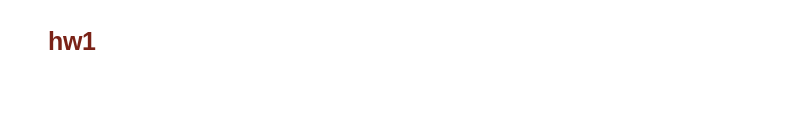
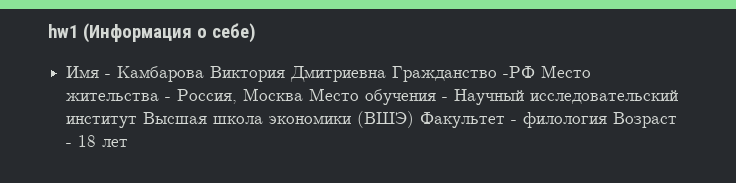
- hw1
+ hw1 (Информация о себе)
+ Имя - Камбарова Виктория Дмитриевна Гражданство -РФ Место жительства - Россия, Москва Место обучения - Научный исследовательский институт Высшая школа экономики (ВШЭ) Факультет - филология Возраст - 18 лет

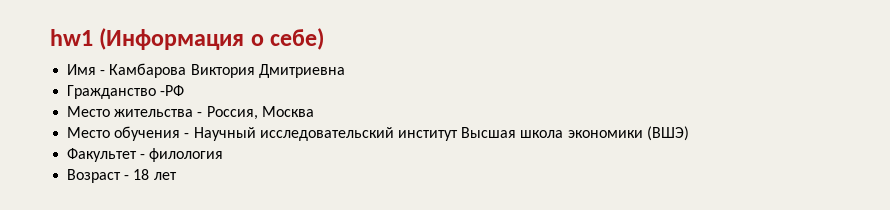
- Имя - Камбарова Виктория Дмитриевна Гражданство -РФ Место жительства - Россия, Москва Место обучения - Научный исследовательский институт Высшая школа экономики (ВШЭ) Факультет - филология Возраст - 18 лет
+ Имя - Камбарова Виктория Дмитриевна
+ Гражданство -РФ
+ Место жительства - Россия, Москва
+ Место обучения - Научный исследовательский институт Высшая школа экономики (ВШЭ)
+ Факультет - филология
+ Возраст - 18 лет

